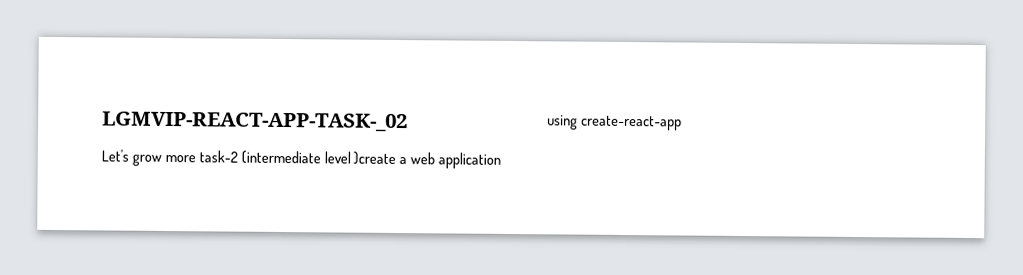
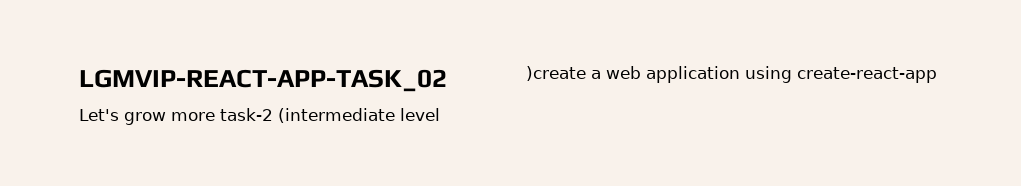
- LGMVIP-REACT-APP-TASK-_02
+ LGMVIP-REACT-APP-TASK_02

